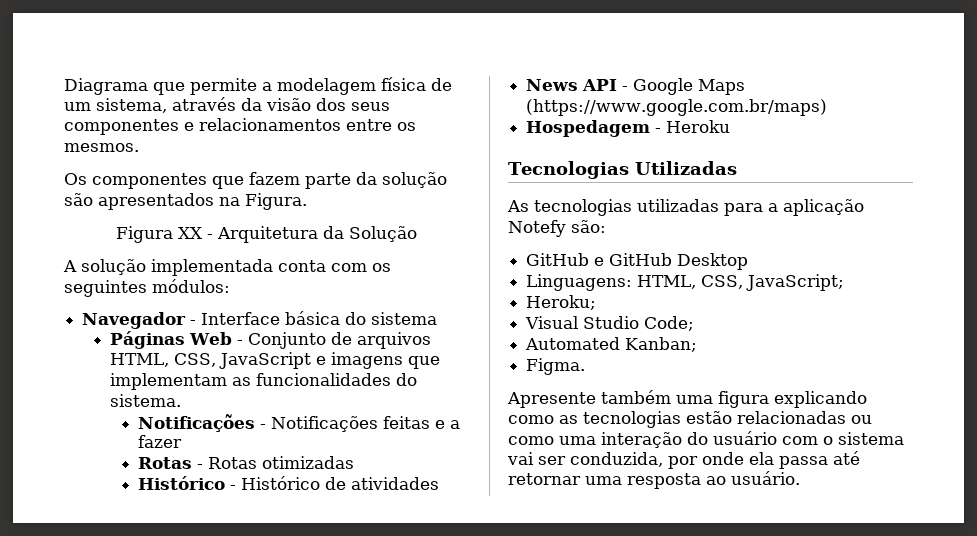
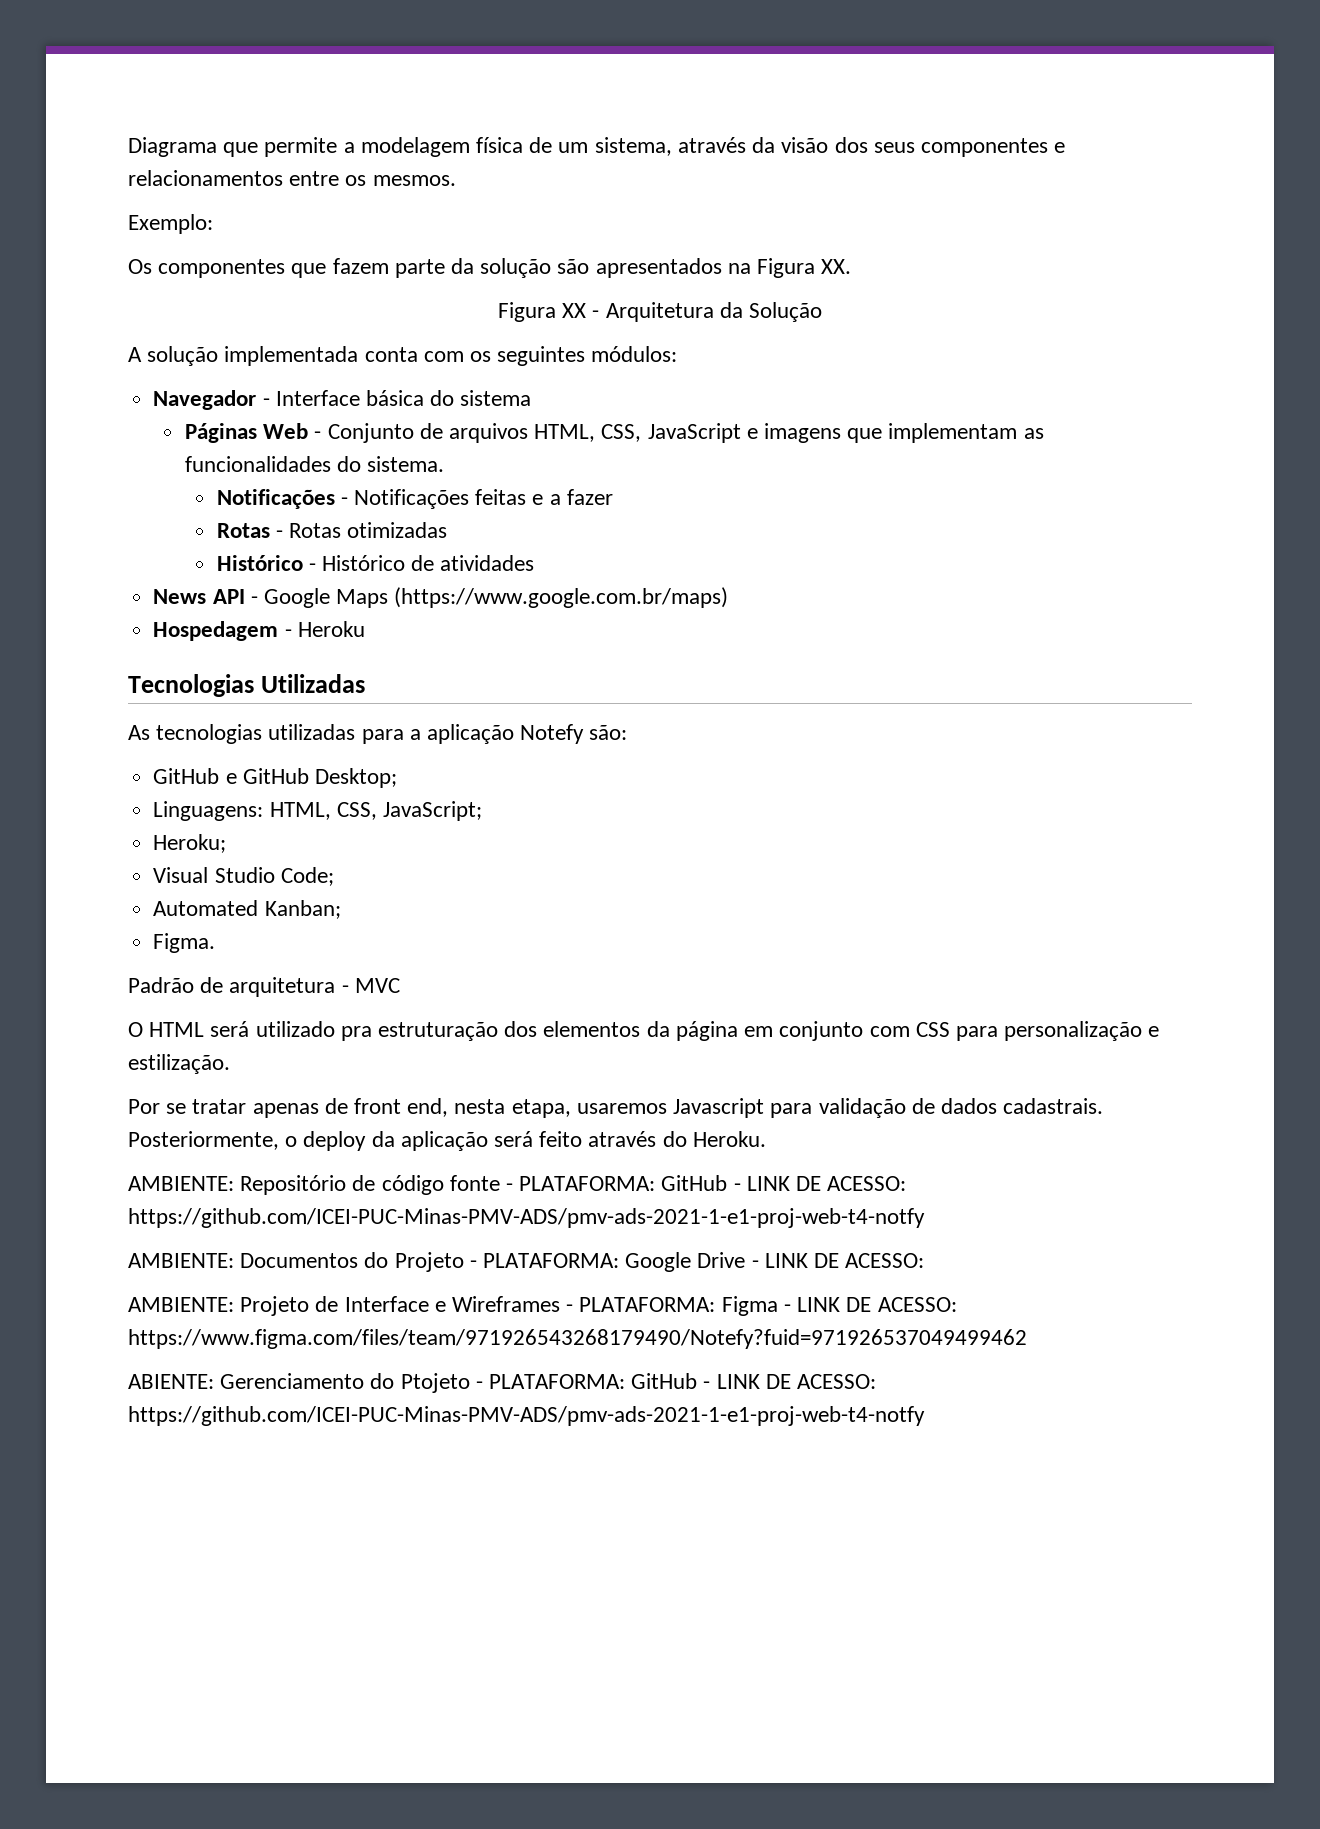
+ Exemplo:
- Os componentes que fazem parte da solução são apresentados na Figura.
+ Os componentes que fazem parte da solução são apresentados na Figura XX.
- GitHub e GitHub Desktop
+ GitHub e GitHub Desktop;
- Apresente também uma figura explicando como as tecnologias estão relacionadas ou como uma interação do usuário com o sistema vai ser conduzida, por onde ela passa até retornar uma resposta ao usuário.
+ Padrão de arquitetura - MVC
+ O HTML será utilizado pra estruturação dos elementos da página em conjunto com CSS para personalização e estilização.
+ Por se tratar apenas de front end, nesta etapa, usaremos Javascript para validação de dados cadastrais. Posteriormente, o deploy da aplicação será feito através do Heroku.
+ AMBIENTE: Repositório de código fonte - PLATAFORMA: GitHub - LINK DE ACESSO: https://github.com/ICEI-PUC-Minas-PMV-ADS/pmv-ads-2021-1-e1-proj-web-t4-notfy
+ AMBIENTE: Documentos do Projeto - PLATAFORMA: Google Drive - LINK DE ACESSO:
+ AMBIENTE: Projeto de Interface e Wireframes - PLATAFORMA: Figma - LINK DE ACESSO: https://www.figma.com/files/team/971926543268179490/Notefy?fuid=971926537049499462
+ ABIENTE: Gerenciamento do Ptojeto - PLATAFORMA: GitHub - LINK DE ACESSO: https://github.com/ICEI-PUC-Minas-PMV-ADS/pmv-ads-2021-1-e1-proj-web-t4-notfy

